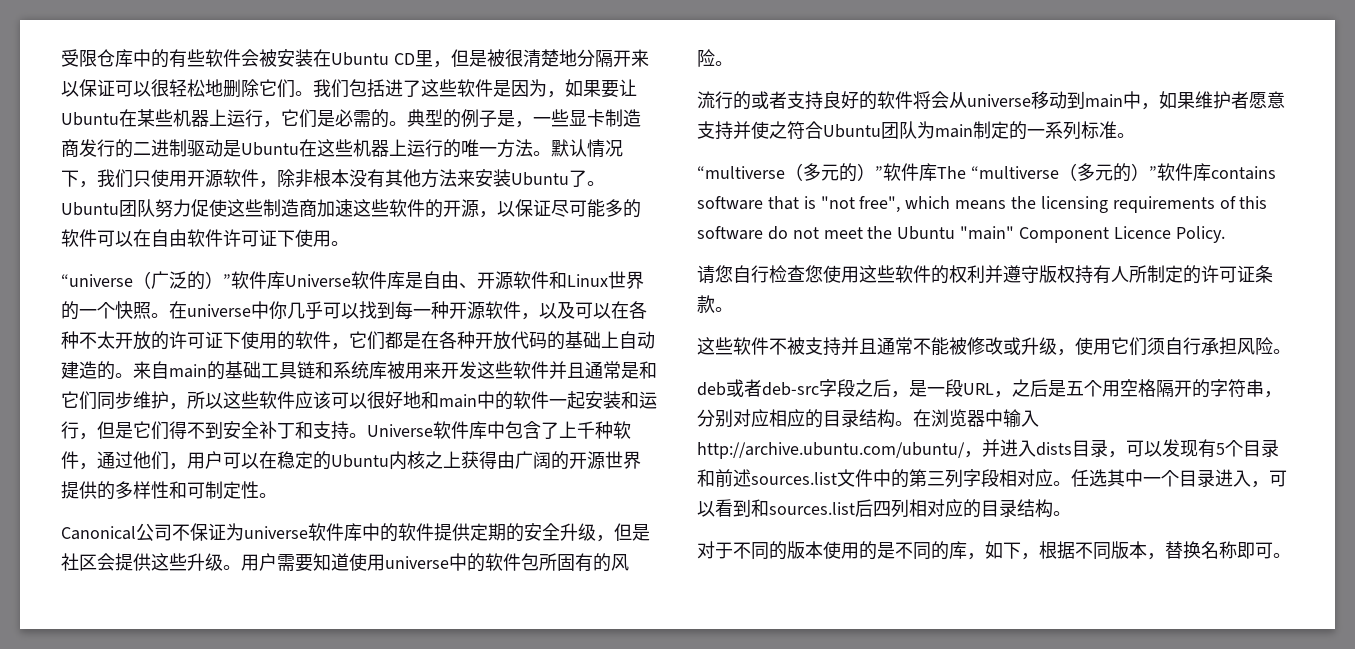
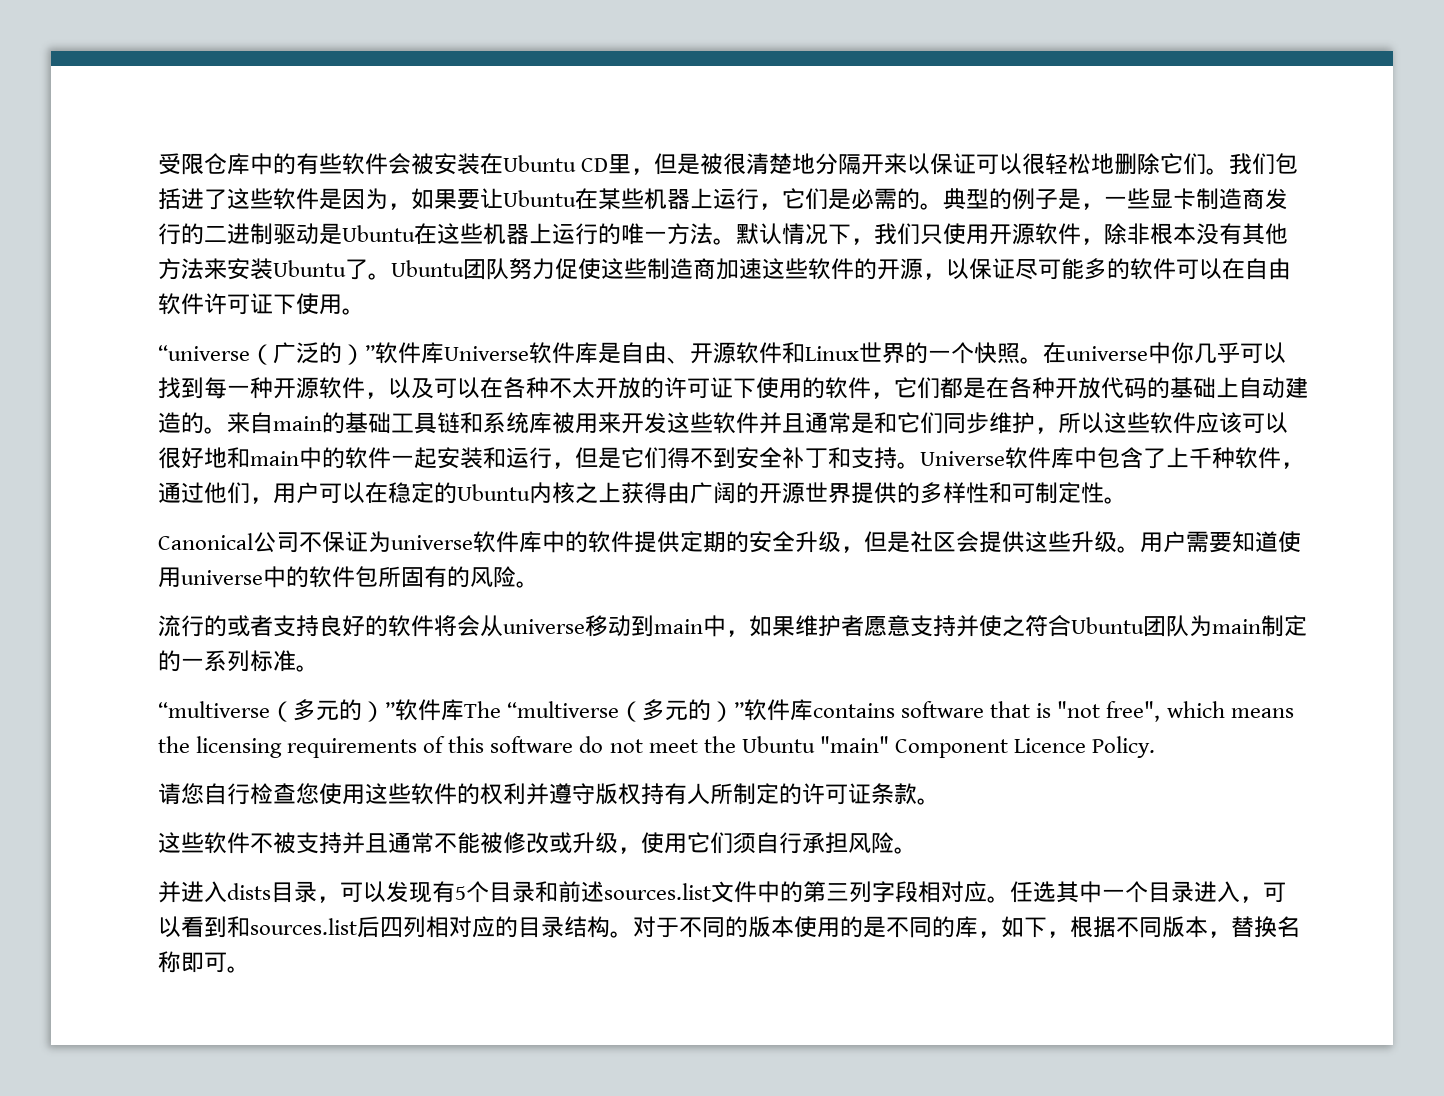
- deb或者deb-src字段之后，是一段URL，之后是五个用空格隔开的字符串，分别对应相应的目录结构。在浏览器中输入http://archive.ubuntu.com/ubuntu/，并进入dists目录，可以发现有5个目录和前述sources.list文件中的第三列字段相对应。
+ 并进入dists目录，可以发现有5个目录和前述sources.list文件中的第三列字段相对应。
- 任选其中一个目录进入，可以看到和sources.list后四列相对应的目录结构。
- 对于不同的版本使用的是不同的库，如下，根据不同版本，替换名称即可。
+ 任选其中一个目录进入，可以看到和sources.list后四列相对应的目录结构。对于不同的版本使用的是不同的库，如下，根据不同版本，替换名称即可。

